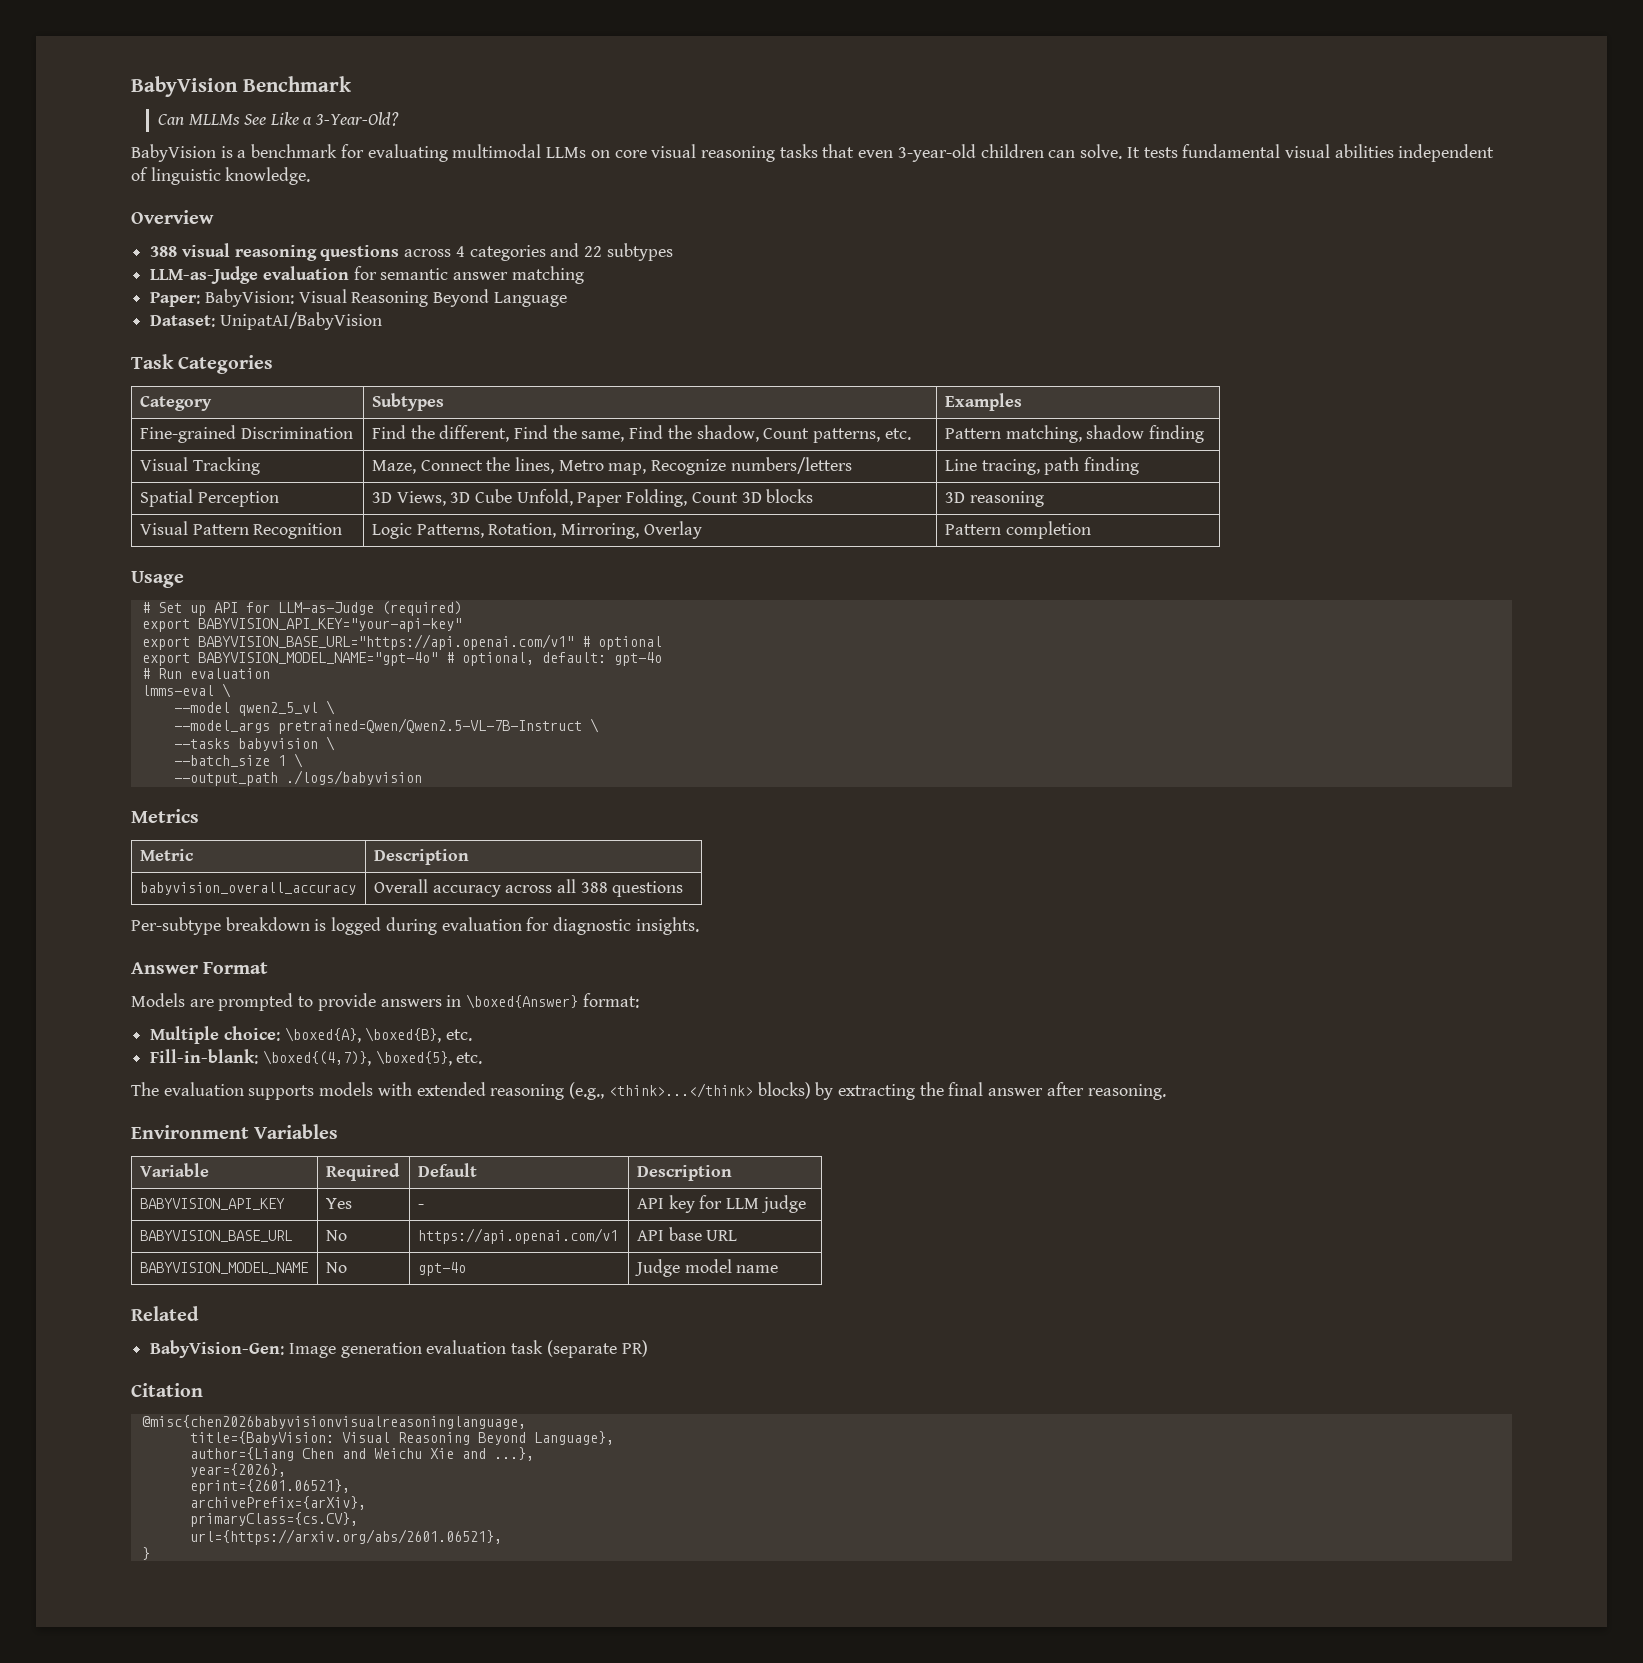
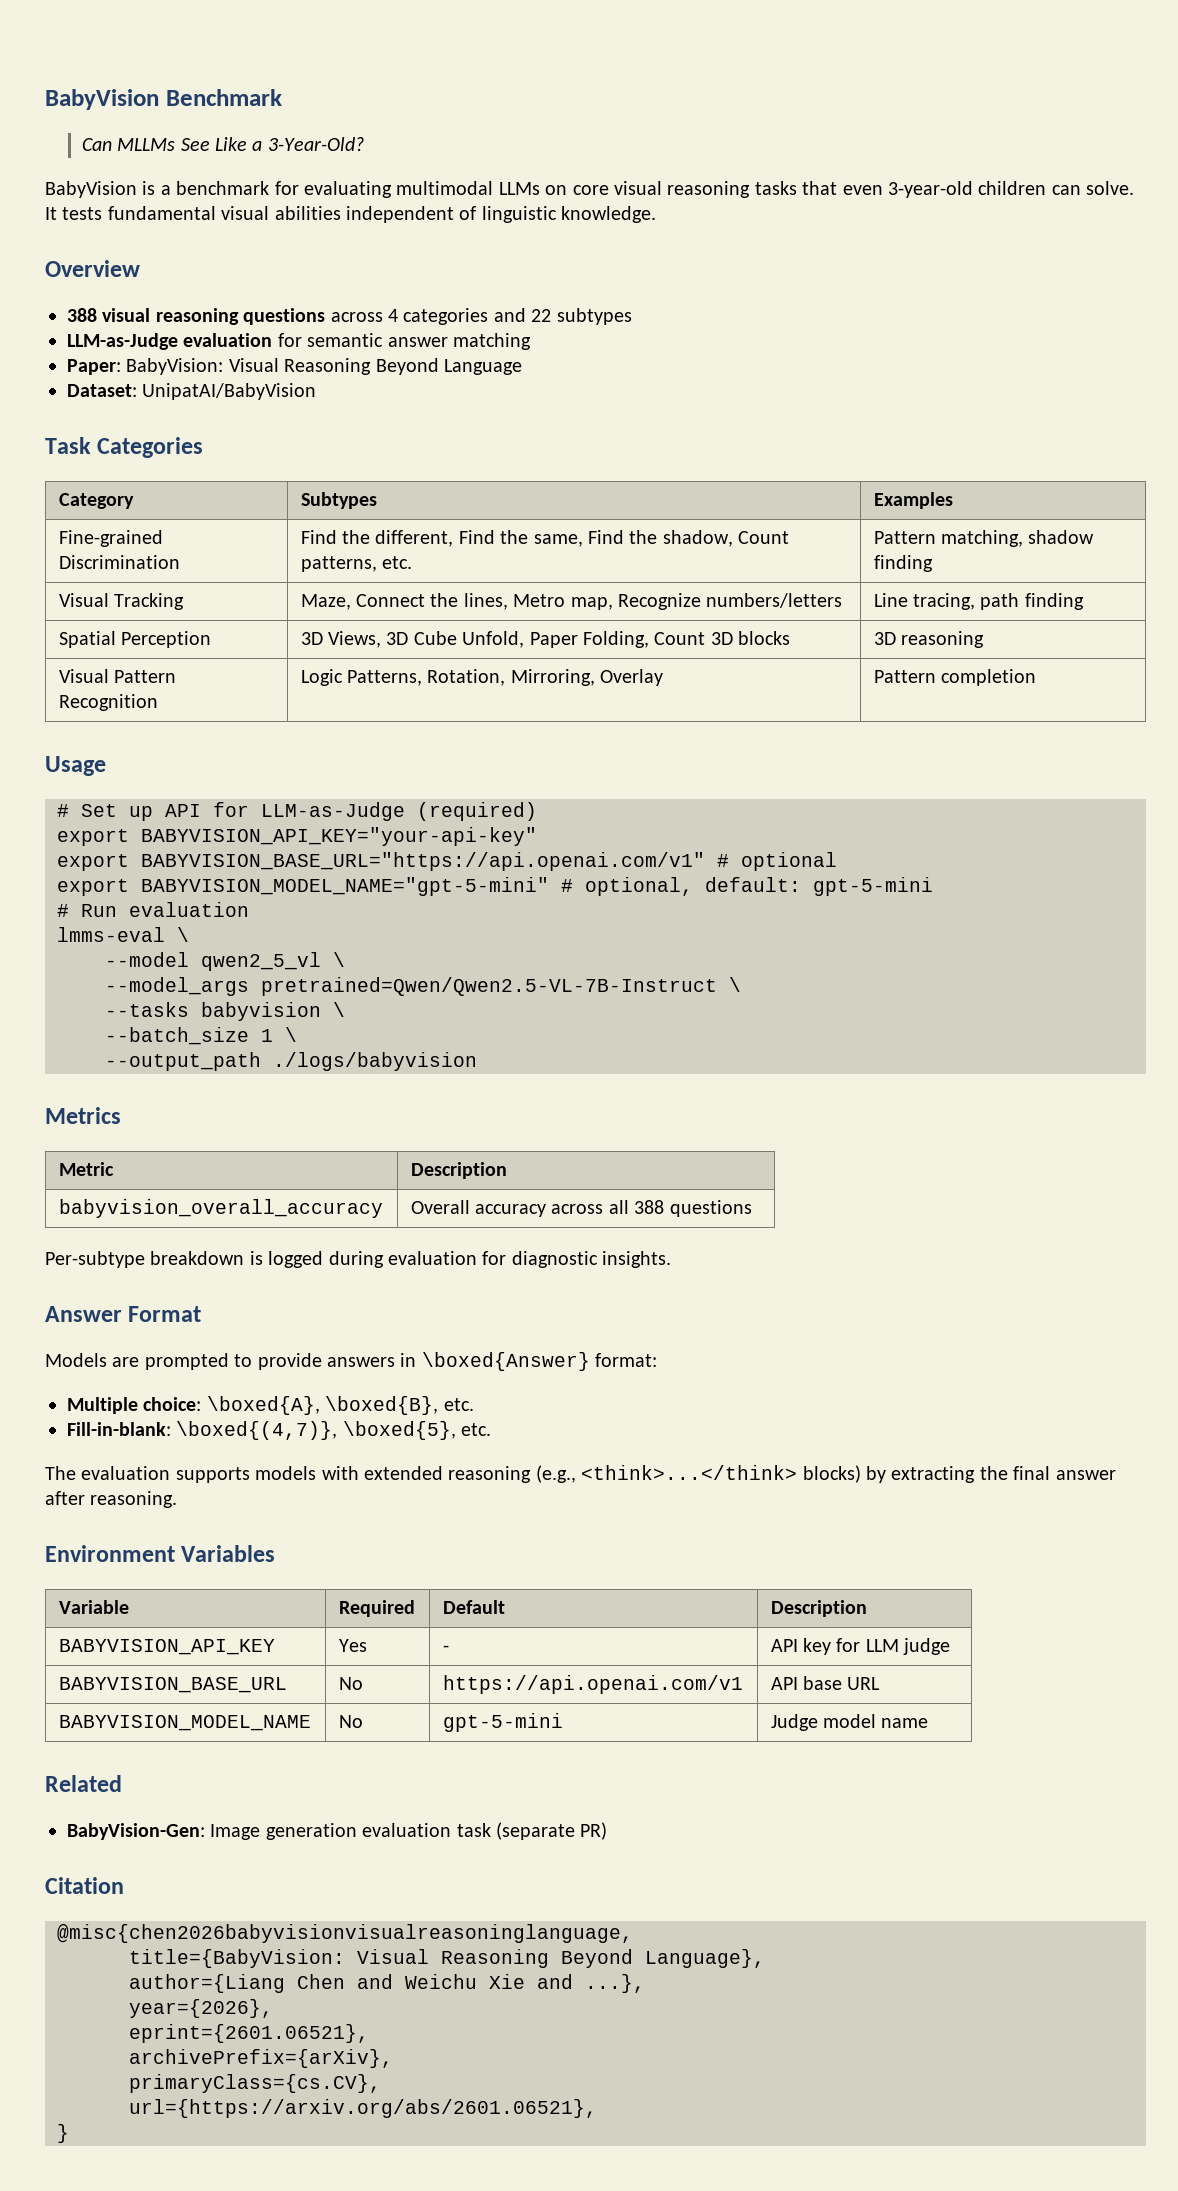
- export BABYVISION_MODEL_NAME="gpt-4o" # optional, default: gpt-4o
+ export BABYVISION_MODEL_NAME="gpt-5-mini" # optional, default: gpt-5-mini
- BABYVISION_MODEL_NAME | No | gpt-4o | Judge model name
+ BABYVISION_MODEL_NAME | No | gpt-5-mini | Judge model name

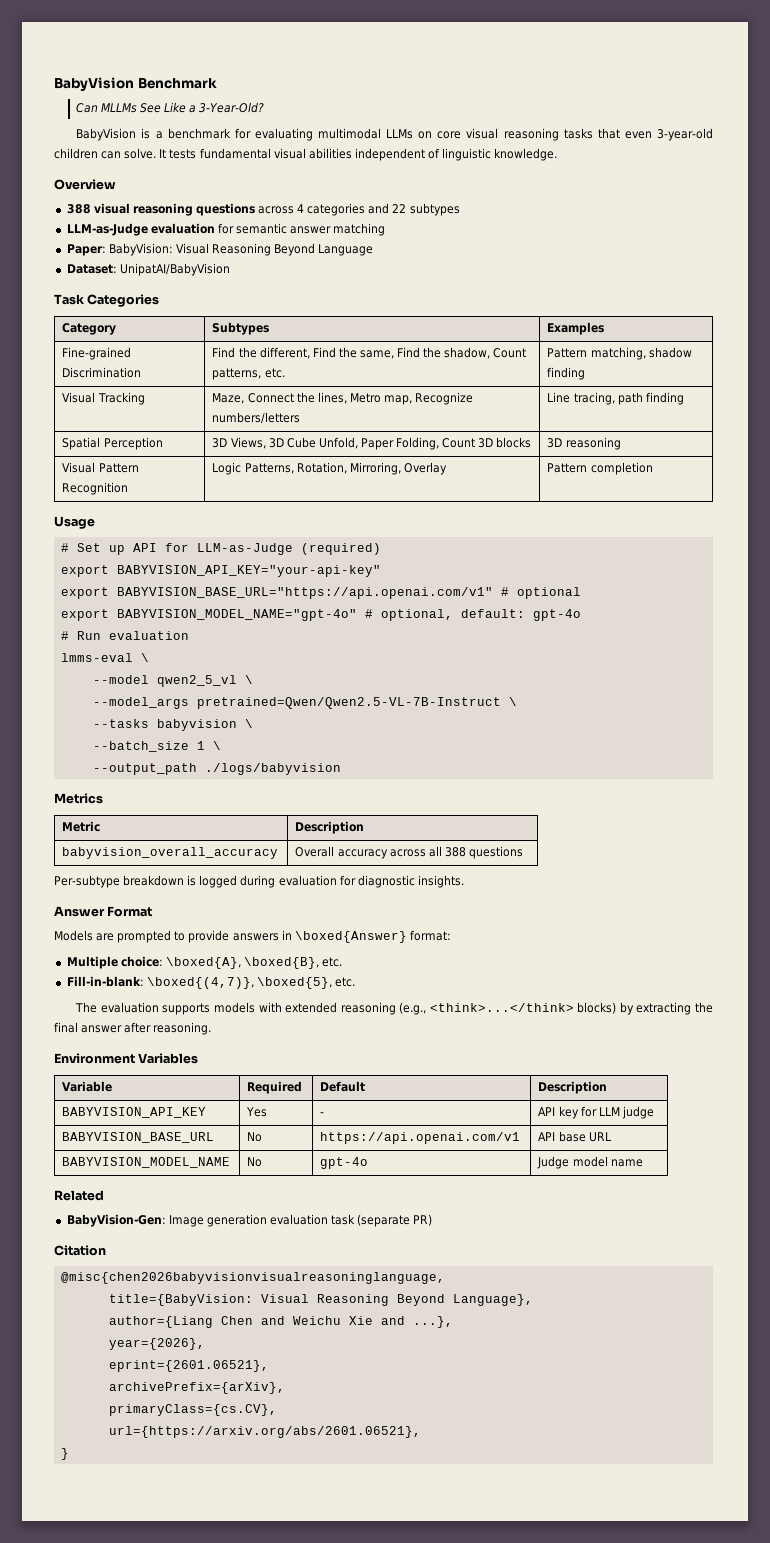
- export BABYVISION_MODEL_NAME="gpt-5-mini" # optional, default: gpt-5-mini
+ export BABYVISION_MODEL_NAME="gpt-4o" # optional, default: gpt-4o
- BABYVISION_MODEL_NAME | No | gpt-5-mini | Judge model name
+ BABYVISION_MODEL_NAME | No | gpt-4o | Judge model name

